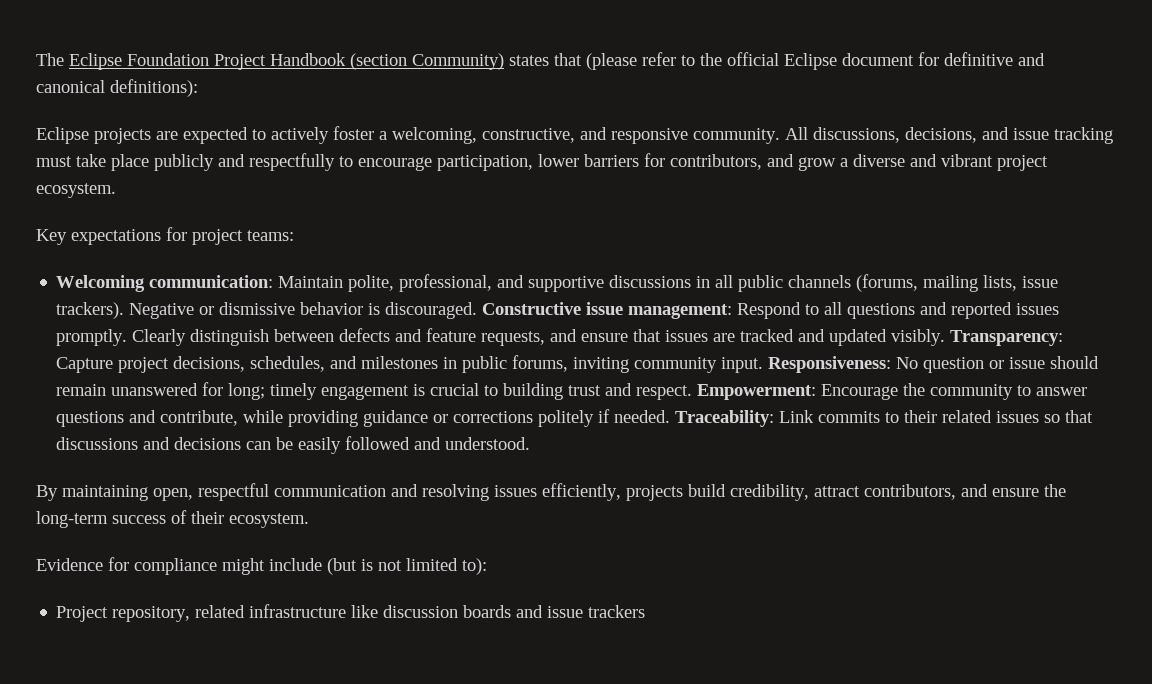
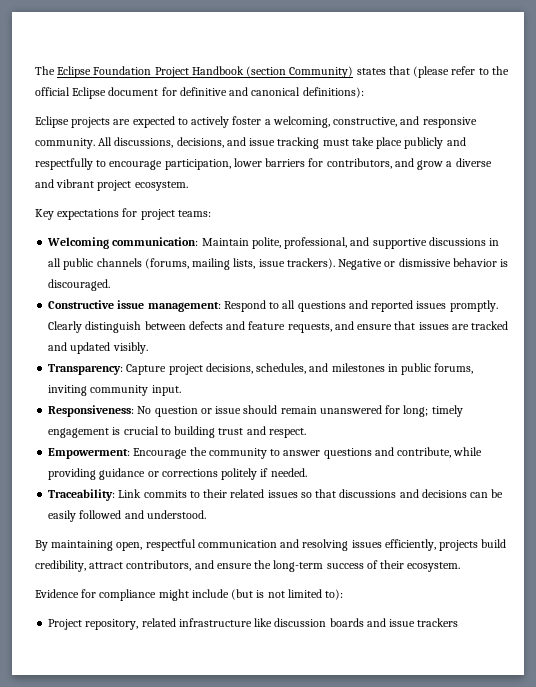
- Negative or dismissive behavior is discouraged. Constructive issue management: Respond to all questions and reported issues promptly.
+ Negative or dismissive behavior is discouraged.
+ Constructive issue management: Respond to all questions and reported issues promptly.
- Clearly distinguish between defects and feature requests, and ensure that issues are tracked and updated visibly. Transparency:
+ Clearly distinguish between defects and feature requests, and ensure that issues are tracked and updated visibly.
+ Transparency:
- Capture project decisions, schedules, and milestones in public forums, inviting community input. Responsiveness:
+ Capture project decisions, schedules, and milestones in public forums, inviting community input.
+ Responsiveness:
- timely engagement is crucial to building trust and respect. Empowerment:
+ timely engagement is crucial to building trust and respect.
+ Empowerment:
- Encourage the community to answer questions and contribute, while providing guidance or corrections politely if needed. Traceability:
+ Encourage the community to answer questions and contribute, while providing guidance or corrections politely if needed.
+ Traceability:

